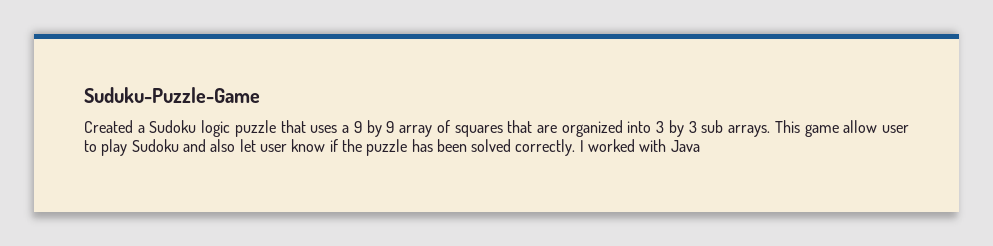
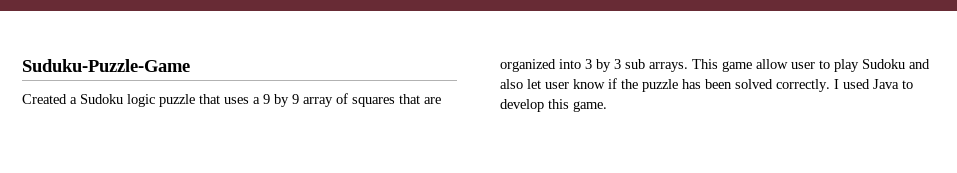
- I worked with Java
+ I used Java to develop this game.

